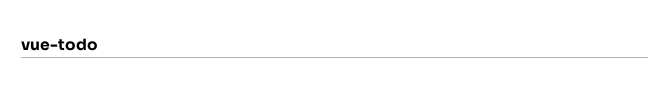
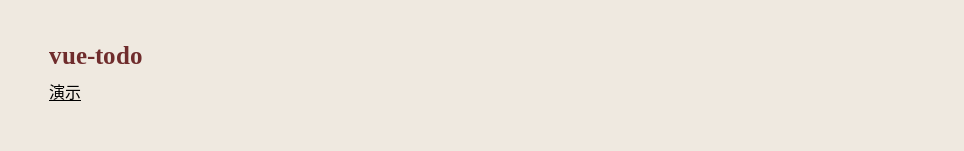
+ 演示

